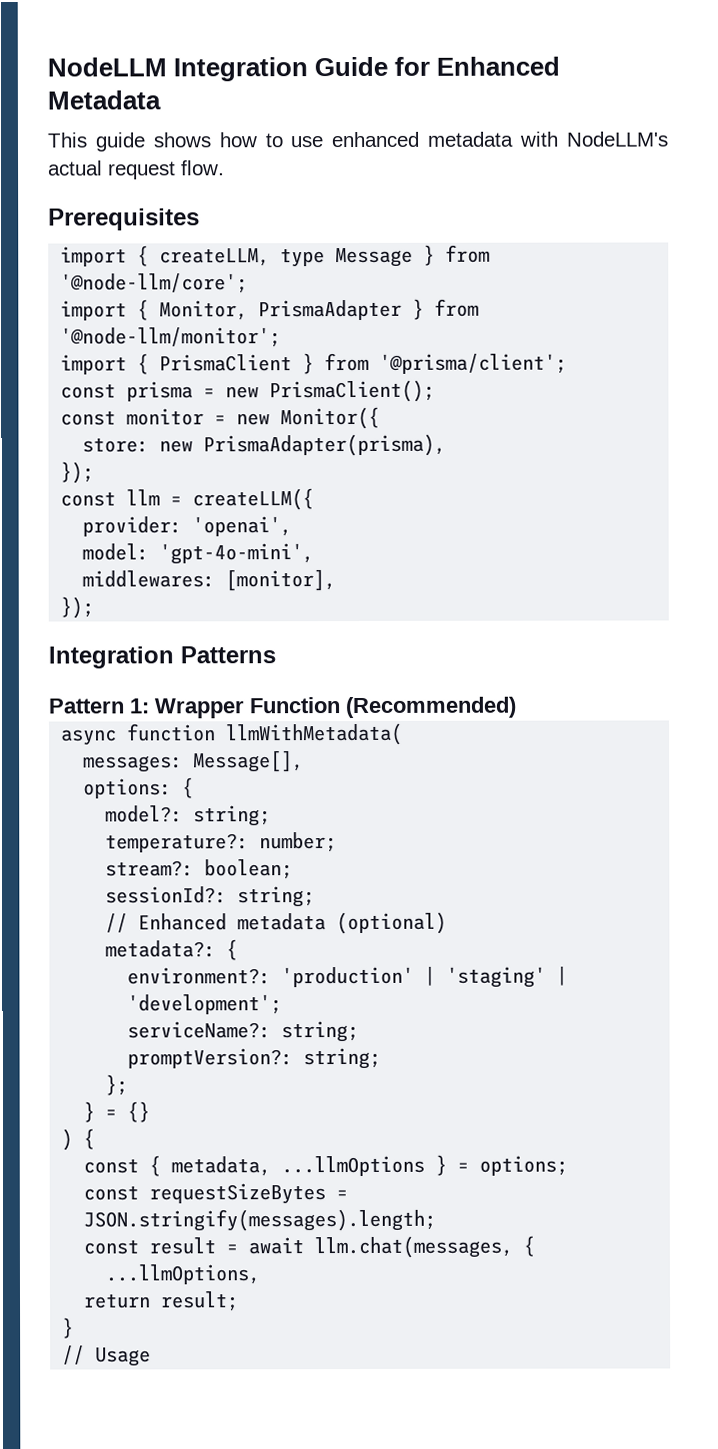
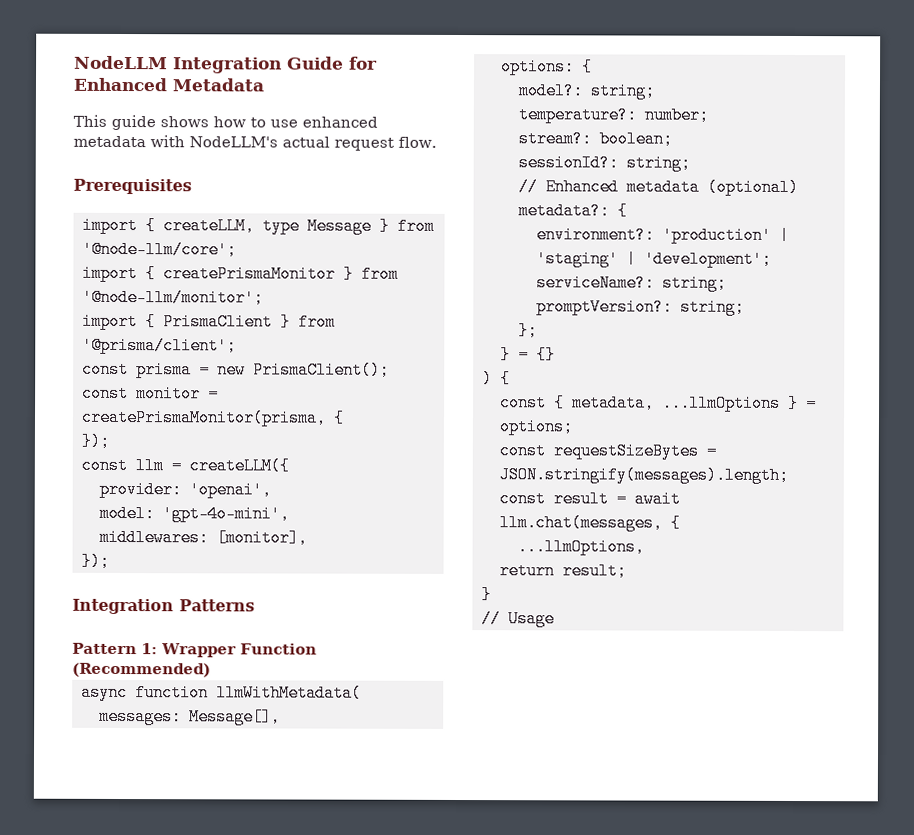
- import { Monitor, PrismaAdapter } from '@node-llm/monitor';
+ import { createPrismaMonitor } from '@node-llm/monitor';
- const monitor = new Monitor({
- store: new PrismaAdapter(prisma),
+ const monitor = createPrismaMonitor(prisma, {

